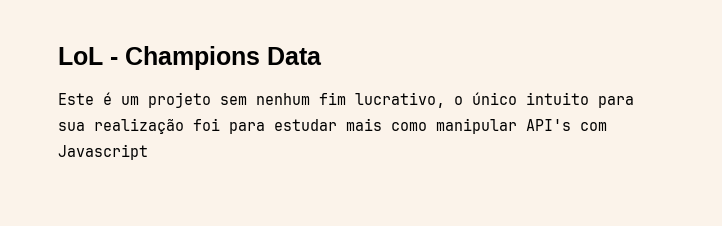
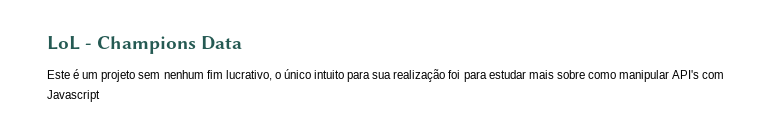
- Este é um projeto sem nenhum fim lucrativo, o único intuito para sua realização foi para estudar mais como manipular API's com Javascript
+ Este é um projeto sem nenhum fim lucrativo, o único intuito para sua realização foi para estudar mais sobre como manipular API's com Javascript

